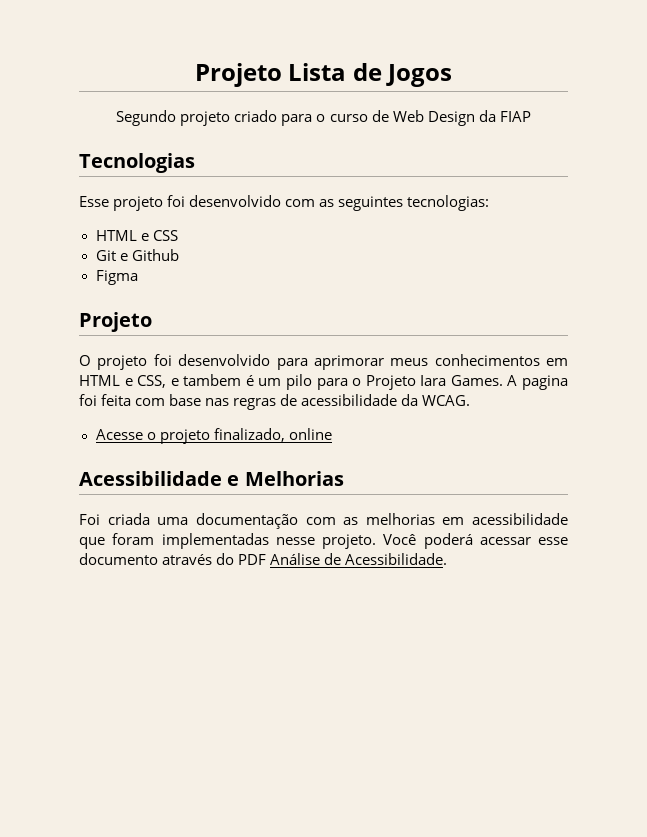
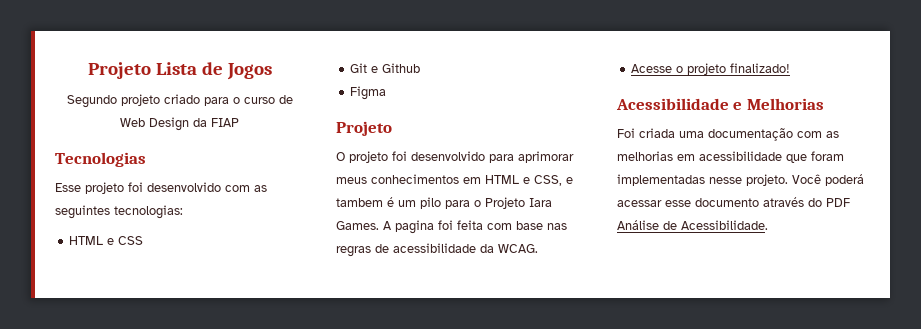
- Acesse o projeto finalizado, online
+ Acesse o projeto finalizado!

